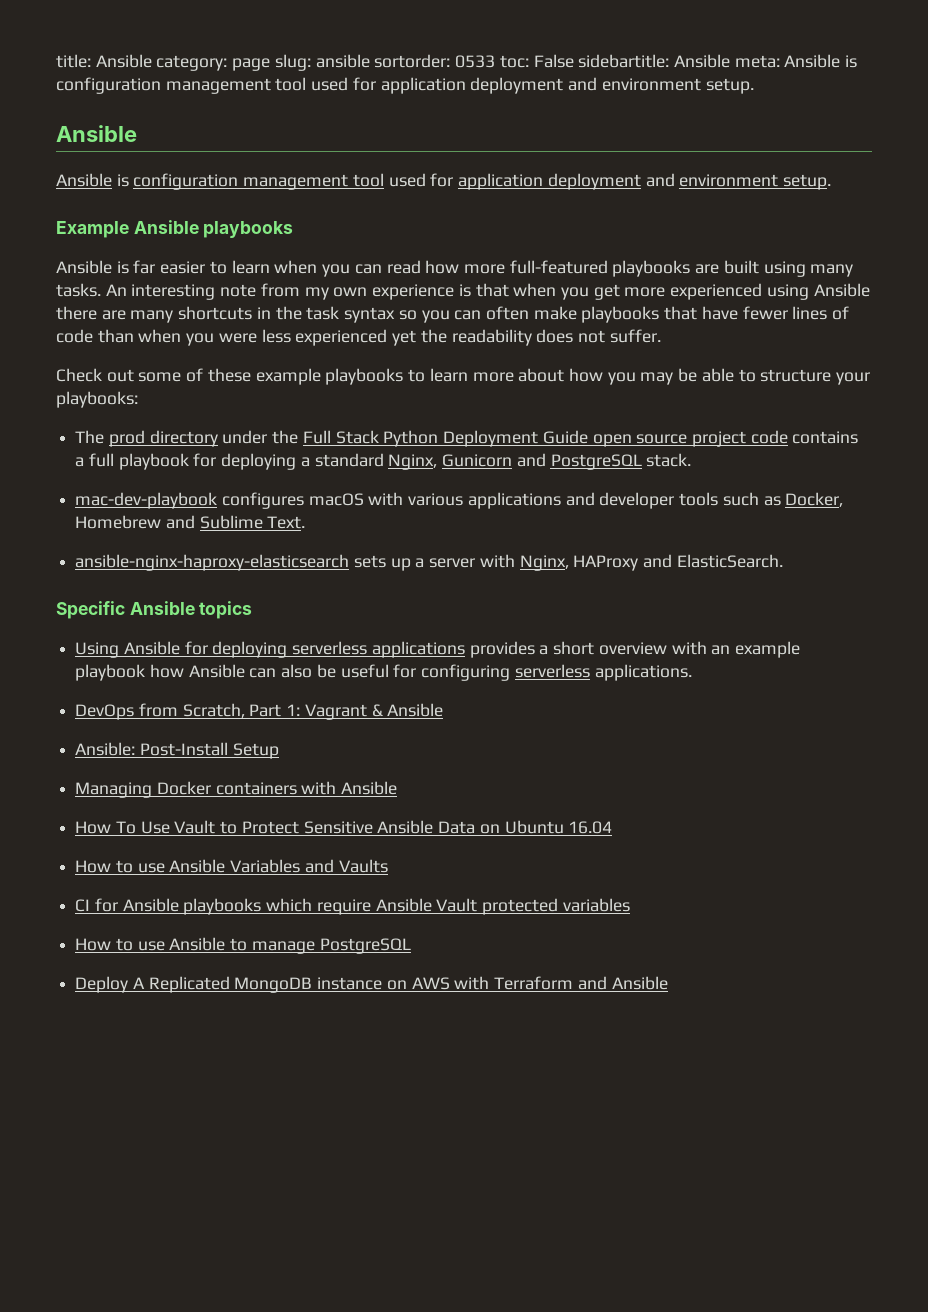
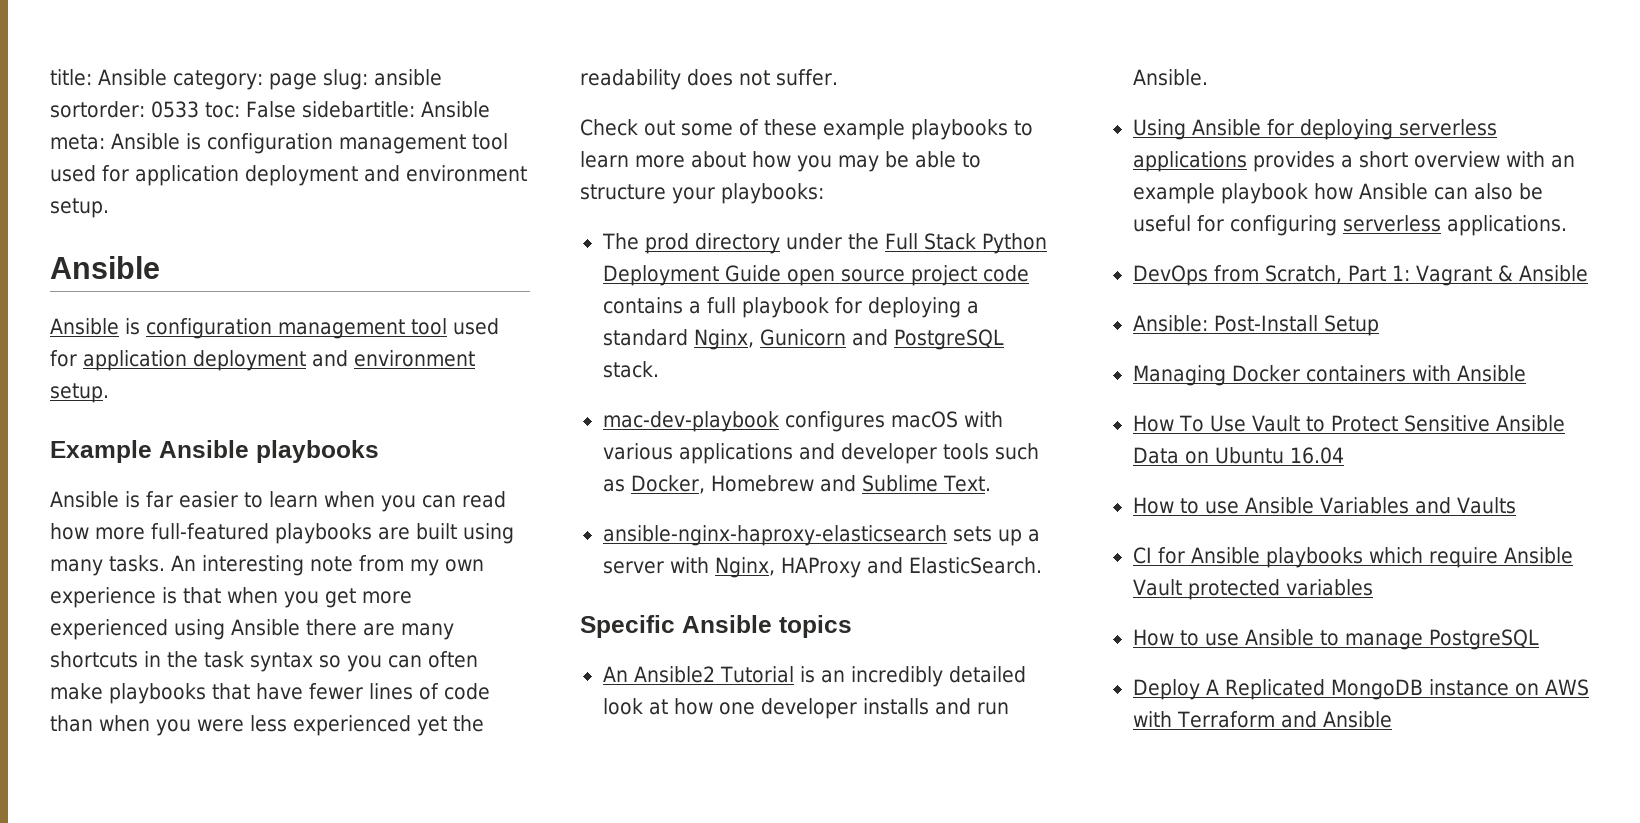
+ An Ansible2 Tutorial is an incredibly detailed look at how one developer installs and run Ansible.

